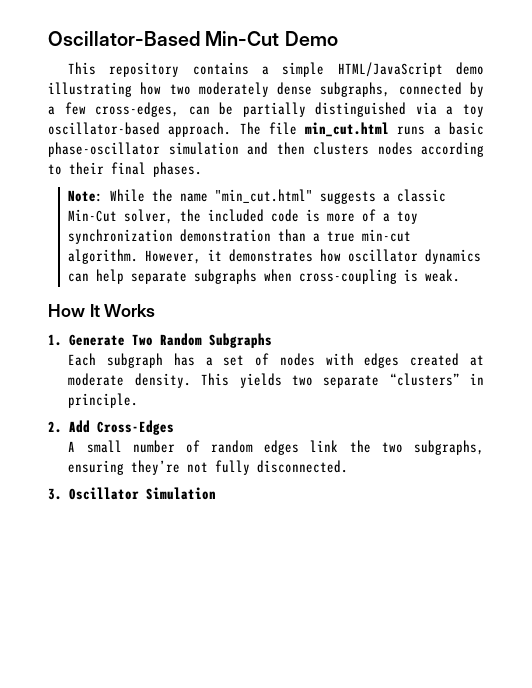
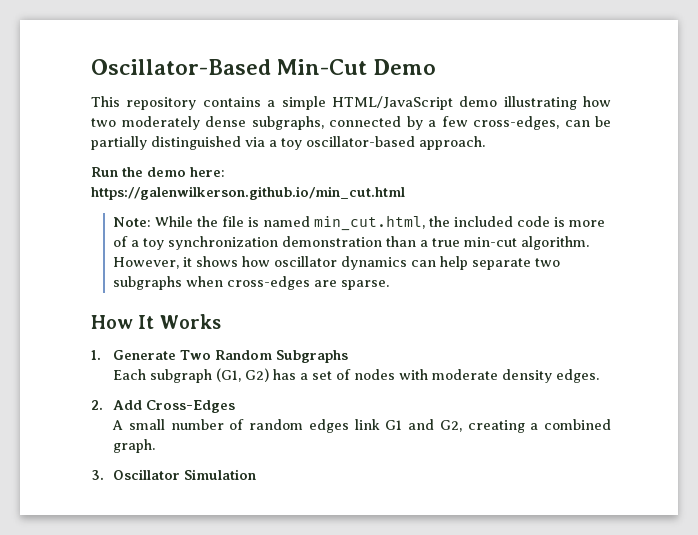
- This repository contains a simple HTML/JavaScript demo illustrating how two moderately dense subgraphs, connected by a few cross-edges, can be partially distinguished via a toy oscillator-based approach. The file min_cut.html runs a basic phase-oscillator simulation and then clusters nodes according to their final phases.
- Note: While the name "min_cut.html" suggests a classic Min-Cut solver, the included code is more of a toy synchronization demonstration than a true min-cut algorithm.
+ This repository contains a simple HTML/JavaScript demo illustrating how two moderately dense subgraphs, connected by a few cross-edges, can be partially distinguished via a toy oscillator-based approach.
+ Run the demo here:
+ https://galenwilkerson.github.io/min_cut.html
+ Note: While the file is named min_cut.html, the included code is more of a toy synchronization demonstration than a true min-cut algorithm.
- However, it demonstrates how oscillator dynamics can help separate subgraphs when cross-coupling is weak.
+ However, it shows how oscillator dynamics can help separate two subgraphs when cross-edges are sparse.
- Each subgraph has a set of nodes with edges created at moderate density. This yields two separate “clusters” in principle.
+ Each subgraph (G1, G2) has a set of nodes with moderate density edges.
- A small number of random edges link the two subgraphs, ensuring they’re not fully disconnected.
+ A small number of random edges link G1 and G2, creating a combined graph.

